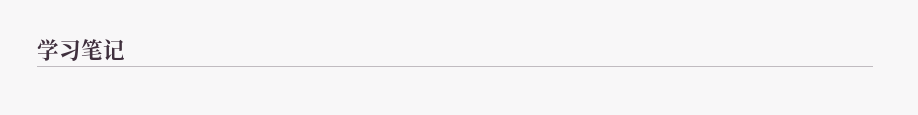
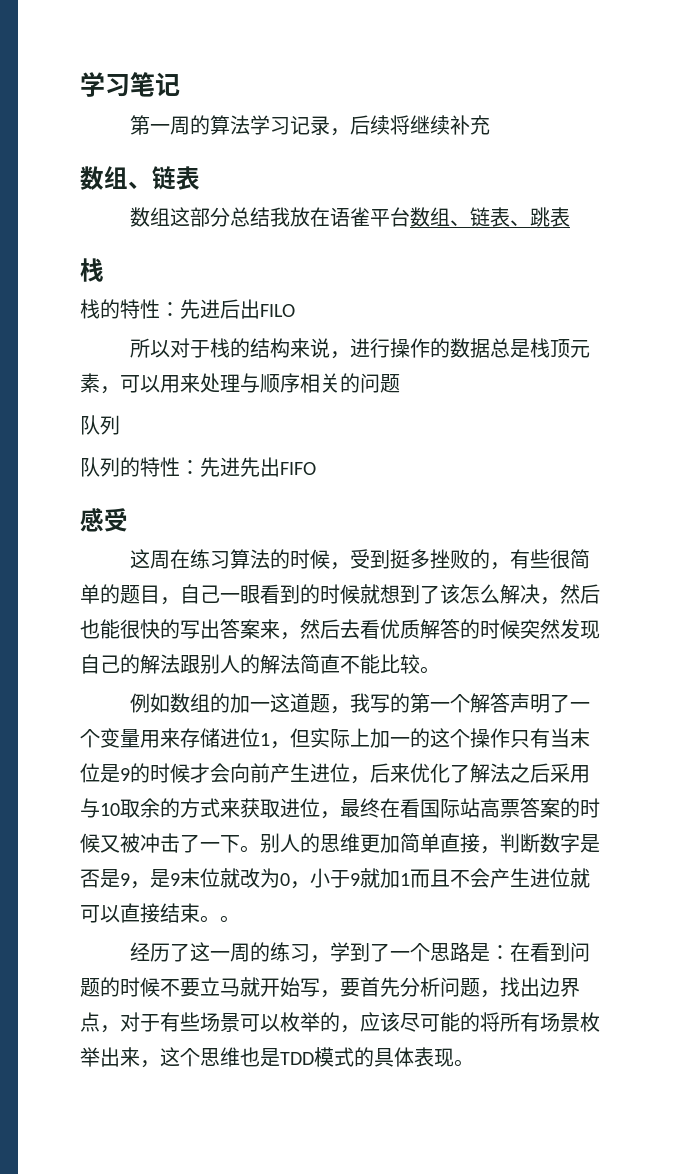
+ 第一周的算法学习记录，后续将继续补充
+ 数组、链表
+ 数组这部分总结我放在语雀平台数组、链表、跳表
+ 栈
+ 栈的特性：先进后出FILO
+ 所以对于栈的结构来说，进行操作的数据总是栈顶元素，可以用来处理与顺序相关的问题
+ 队列
+ 队列的特性：先进先出FIFO
+ 感受
+ 这周在练习算法的时候，受到挺多挫败的，有些很简单的题目，自己一眼看到的时候就想到了该怎么解决，然后也能很快的写出答案来，然后去看优质解答的时候突然发现自己的解法跟别人的解法简直不能比较。
+ 例如数组的加一这道题，我写的第一个解答声明了一个变量用来存储进位1，但实际上加一的这个操作只有当末位是9的时候才会向前产生进位，后来优化了解法之后采用与10取余的方式来获取进位，最终在看国际站高票答案的时候又被冲击了一下。别人的思维更加简单直接，判断数字是否是9，是9末位就改为0，小于9就加1而且不会产生进位就可以直接结束。。
+ 经历了这一周的练习，学到了一个思路是：在看到问题的时候不要立马就开始写，要首先分析问题，找出边界点，对于有些场景可以枚举的，应该尽可能的将所有场景枚举出来，这个思维也是TDD模式的具体表现。

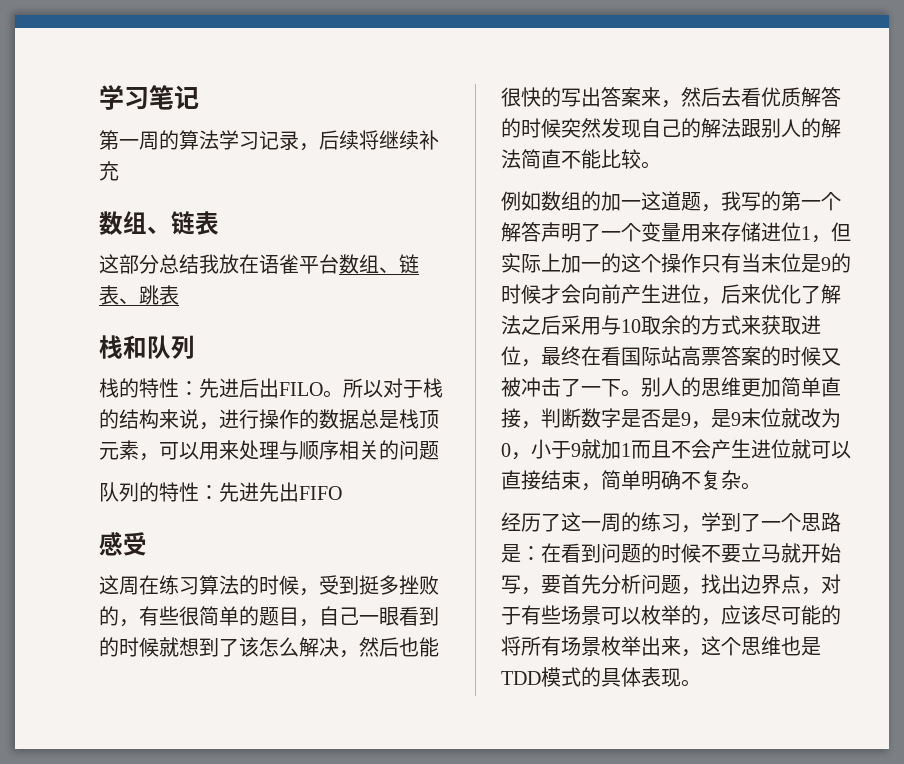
- 数组这部分总结我放在语雀平台数组、链表、跳表
- 栈
+ 这部分总结我放在语雀平台数组、链表、跳表
+ 栈和队列
- 栈的特性：先进后出FILO
- 所以对于栈的结构来说，进行操作的数据总是栈顶元素，可以用来处理与顺序相关的问题
- 队列
+ 栈的特性：先进后出FILO。所以对于栈的结构来说，进行操作的数据总是栈顶元素，可以用来处理与顺序相关的问题
- 别人的思维更加简单直接，判断数字是否是9，是9末位就改为0，小于9就加1而且不会产生进位就可以直接结束。。
+ 别人的思维更加简单直接，判断数字是否是9，是9末位就改为0，小于9就加1而且不会产生进位就可以直接结束，简单明确不复杂。

